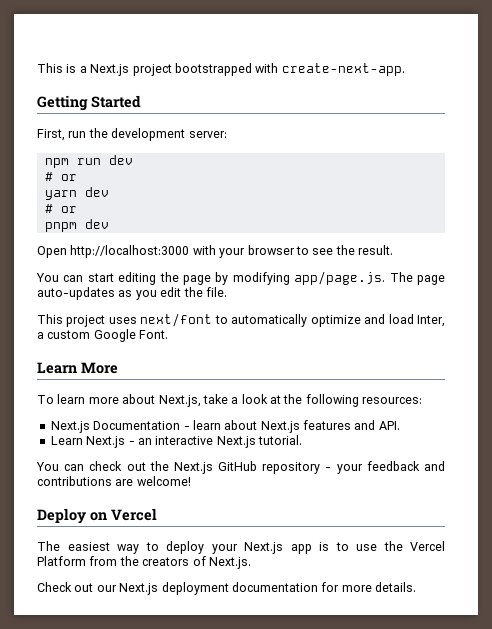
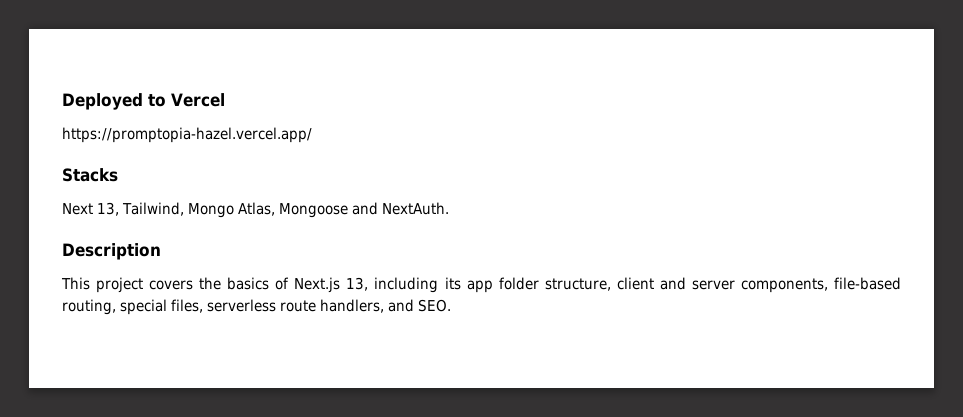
- This is a Next.js project bootstrapped with create-next-app.
- Getting Started
- First, run the development server:
- npm run dev
- # or
- yarn dev
- # or
- pnpm dev
- Open http://localhost:3000 with your browser to see the result.
- You can start editing the page by modifying app/page.js. The page auto-updates as you edit the file.
- This project uses next/font to automatically optimize and load Inter, a custom Google Font.
- Learn More
- To learn more about Next.js, take a look at the following resources:
- Next.js Documentation - learn about Next.js features and API.
- Learn Next.js - an interactive Next.js tutorial.
- You can check out the Next.js GitHub repository - your feedback and contributions are welcome!
- Deploy on Vercel
- The easiest way to deploy your Next.js app is to use the Vercel Platform from the creators of Next.js.
- Check out our Next.js deployment documentation for more details.
+ Deployed to Vercel
+ https://promptopia-hazel.vercel.app/
+ Stacks
+ Next 13, Tailwind, Mongo Atlas, Mongoose and NextAuth.
+ Description
+ This project covers the basics of Next.js 13, including its app folder structure, client and server components, file-based routing, special files, serverless route handlers, and SEO.

